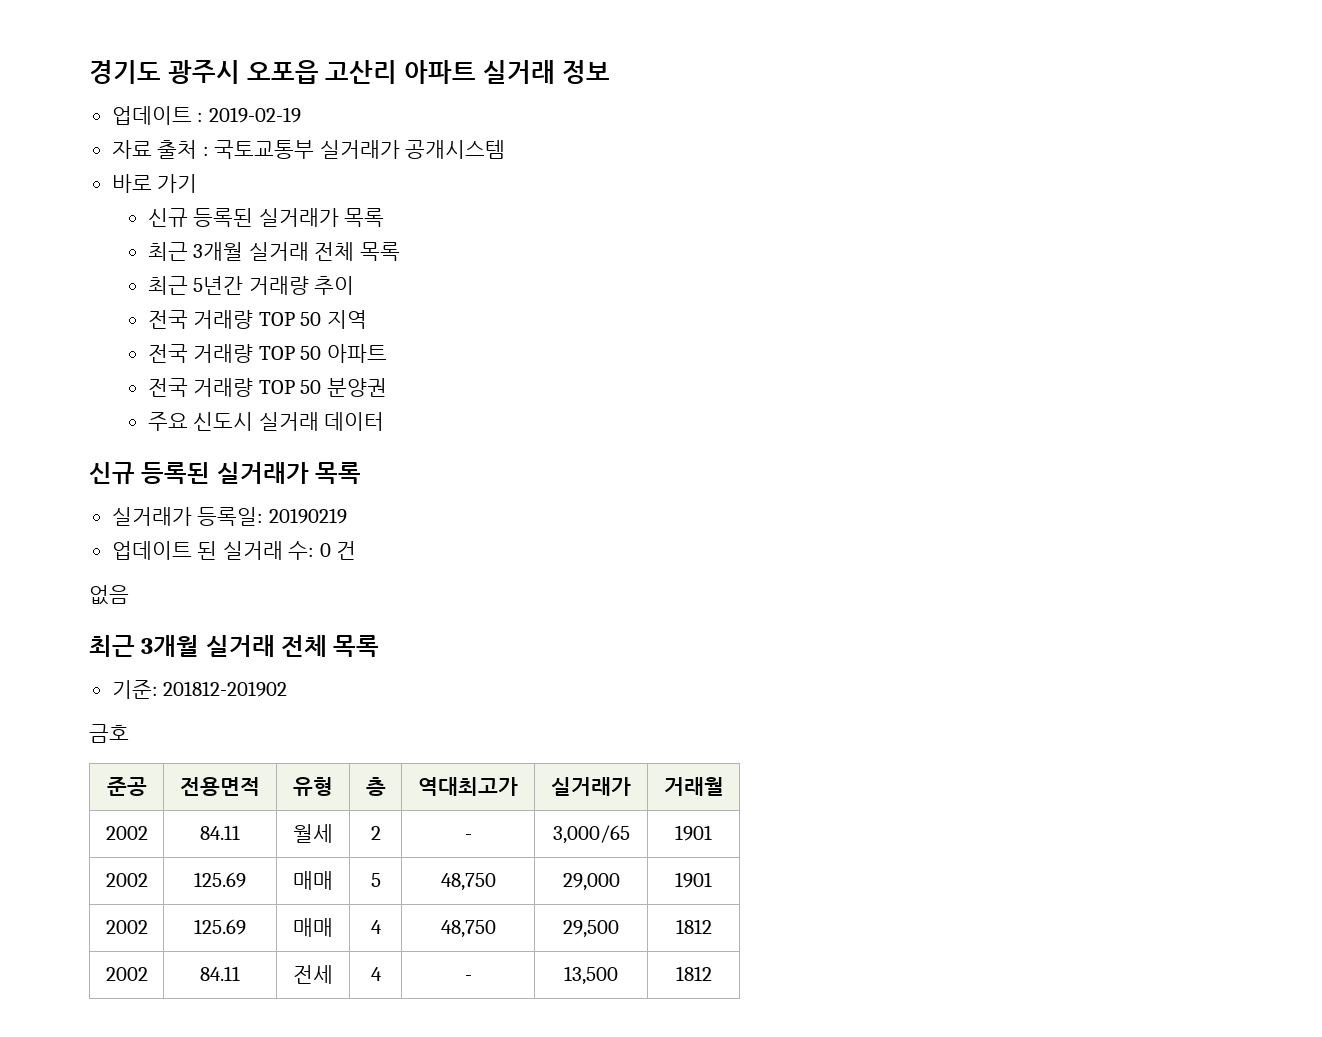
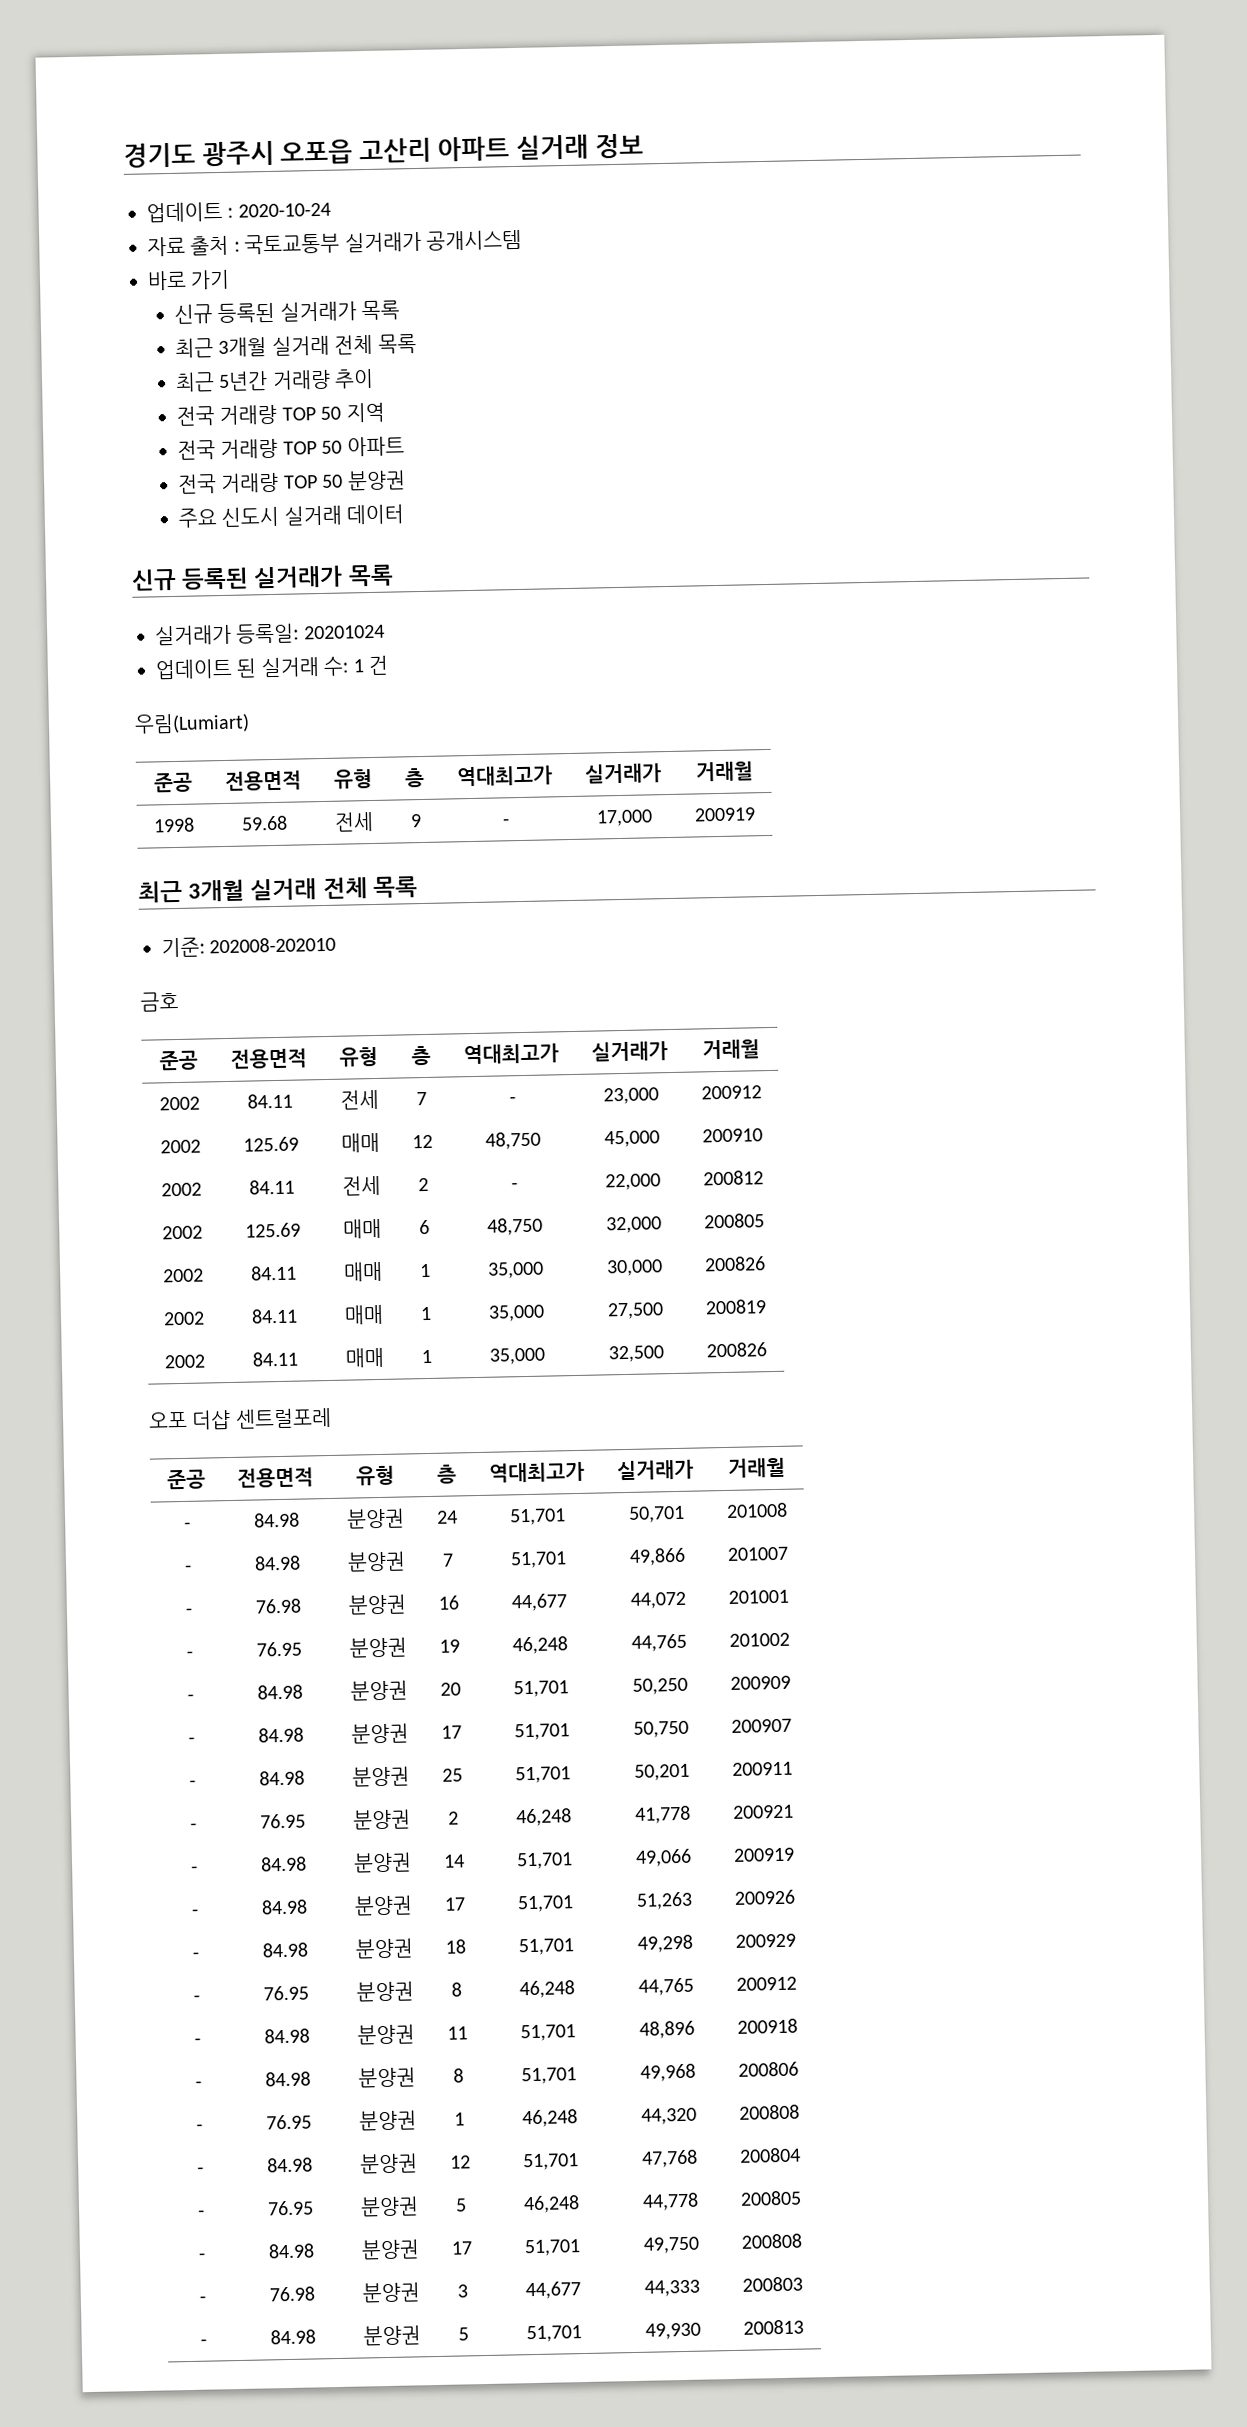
- 업데이트 : 2019-02-19
+ 업데이트 : 2020-10-24
- 실거래가 등록일: 20190219
+ 실거래가 등록일: 20201024
- 업데이트 된 실거래 수: 0 건
+ 업데이트 된 실거래 수: 1 건
- 없음
+ 우림(Lumiart)
+ 준공 | 전용면적 | 유형 | 층 | 역대최고가 | 실거래가 | 거래월
+ 1998 | 59.68 | 전세 | 9 | - | 17,000 | 200919
- 기준: 201812-201902
+ 기준: 202008-202010
- 2002 | 84.11 | 월세 | 2 | - | 3,000/65 | 1901
- 2002 | 125.69 | 매매 | 5 | 48,750 | 29,000 | 1901
- 2002 | 125.69 | 매매 | 4 | 48,750 | 29,500 | 1812
- 2002 | 84.11 | 전세 | 4 | - | 13,500 | 1812
+ 2002 | 84.11 | 전세 | 7 | - | 23,000 | 200912
+ 2002 | 125.69 | 매매 | 12 | 48,750 | 45,000 | 200910
+ 2002 | 84.11 | 전세 | 2 | - | 22,000 | 200812
+ 2002 | 125.69 | 매매 | 6 | 48,750 | 32,000 | 200805
+ 2002 | 84.11 | 매매 | 1 | 35,000 | 30,000 | 200826
+ 2002 | 84.11 | 매매 | 1 | 35,000 | 27,500 | 200819
+ 2002 | 84.11 | 매매 | 1 | 35,000 | 32,500 | 200826
+ 오포 더샵 센트럴포레
+ 준공 | 전용면적 | 유형 | 층 | 역대최고가 | 실거래가 | 거래월
+ - | 84.98 | 분양권 | 24 | 51,701 | 50,701 | 201008
+ - | 84.98 | 분양권 | 7 | 51,701 | 49,866 | 201007
+ - | 76.98 | 분양권 | 16 | 44,677 | 44,072 | 201001
+ - | 76.95 | 분양권 | 19 | 46,248 | 44,765 | 201002
+ - | 84.98 | 분양권 | 20 | 51,701 | 50,250 | 200909
+ - | 84.98 | 분양권 | 17 | 51,701 | 50,750 | 200907
+ - | 84.98 | 분양권 | 25 | 51,701 | 50,201 | 200911
+ - | 76.95 | 분양권 | 2 | 46,248 | 41,778 | 200921
+ - | 84.98 | 분양권 | 14 | 51,701 | 49,066 | 200919
+ - | 84.98 | 분양권 | 17 | 51,701 | 51,263 | 200926
+ - | 84.98 | 분양권 | 18 | 51,701 | 49,298 | 200929
+ - | 76.95 | 분양권 | 8 | 46,248 | 44,765 | 200912
+ - | 84.98 | 분양권 | 11 | 51,701 | 48,896 | 200918
+ - | 84.98 | 분양권 | 8 | 51,701 | 49,968 | 200806
+ - | 76.95 | 분양권 | 1 | 46,248 | 44,320 | 200808
+ - | 84.98 | 분양권 | 12 | 51,701 | 47,768 | 200804
+ - | 76.95 | 분양권 | 5 | 46,248 | 44,778 | 200805
+ - | 84.98 | 분양권 | 17 | 51,701 | 49,750 | 200808
+ - | 76.98 | 분양권 | 3 | 44,677 | 44,333 | 200803
+ - | 84.98 | 분양권 | 5 | 51,701 | 49,930 | 200813

